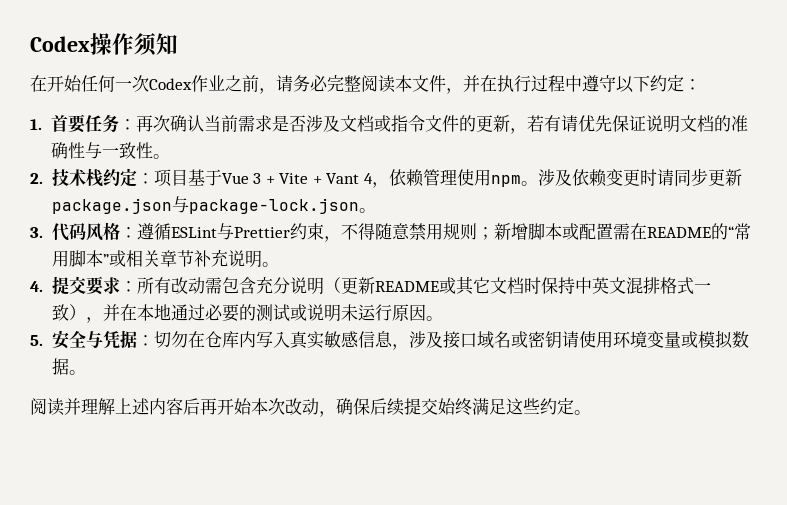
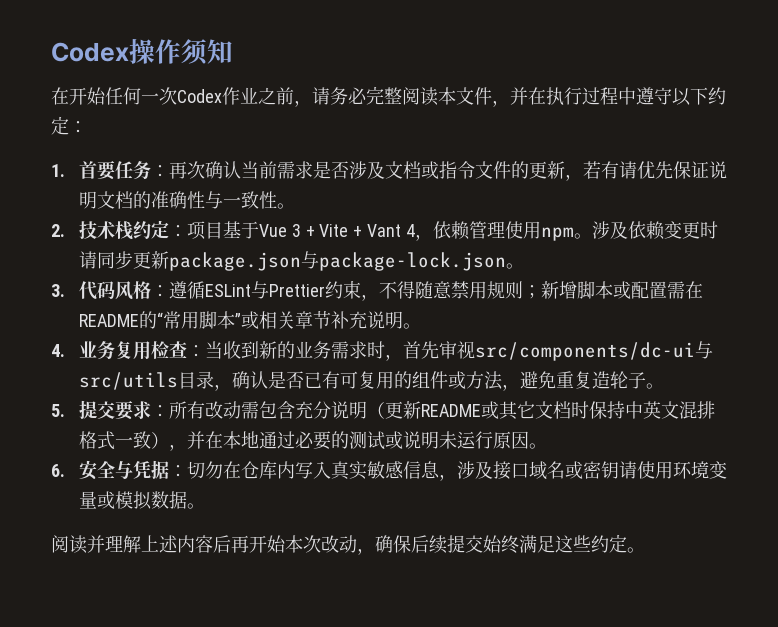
- 4.提交要求：所有改动需包含充分说明（更新README或其它文档时保持中英文混排格式一致），并在本地通过必要的测试或说明未运行原因。
+ 4.业务复用检查：当收到新的业务需求时，首先审视src/components/dc-ui与src/utils目录，确认是否已有可复用的组件或方法，避免重复造轮子。
+ 5.提交要求：所有改动需包含充分说明（更新README或其它文档时保持中英文混排格式一致），并在本地通过必要的测试或说明未运行原因。
- 5.安全与凭据：切勿在仓库内写入真实敏感信息，涉及接口域名或密钥请使用环境变量或模拟数据。
+ 6.安全与凭据：切勿在仓库内写入真实敏感信息，涉及接口域名或密钥请使用环境变量或模拟数据。

